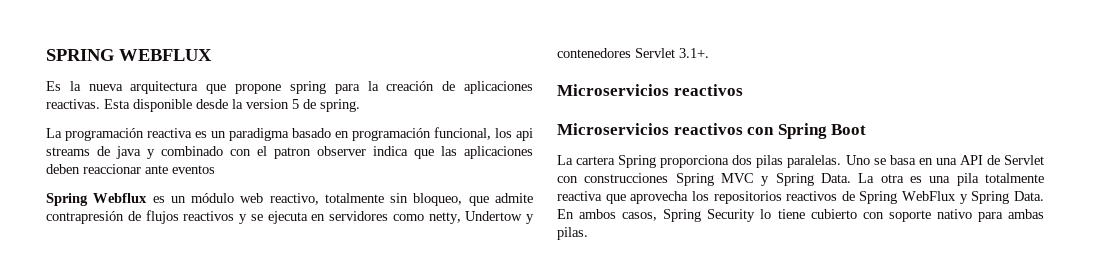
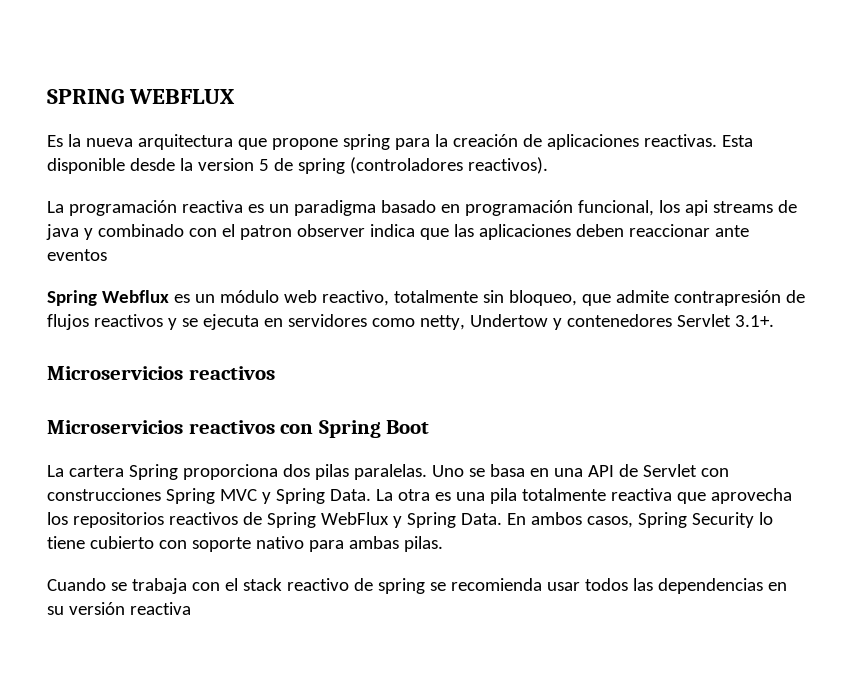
- Esta disponible desde la version 5 de spring.
+ Esta disponible desde la version 5 de spring (controladores reactivos).
+ Cuando se trabaja con el stack reactivo de spring se recomienda usar todos las dependencias en su versión reactiva

